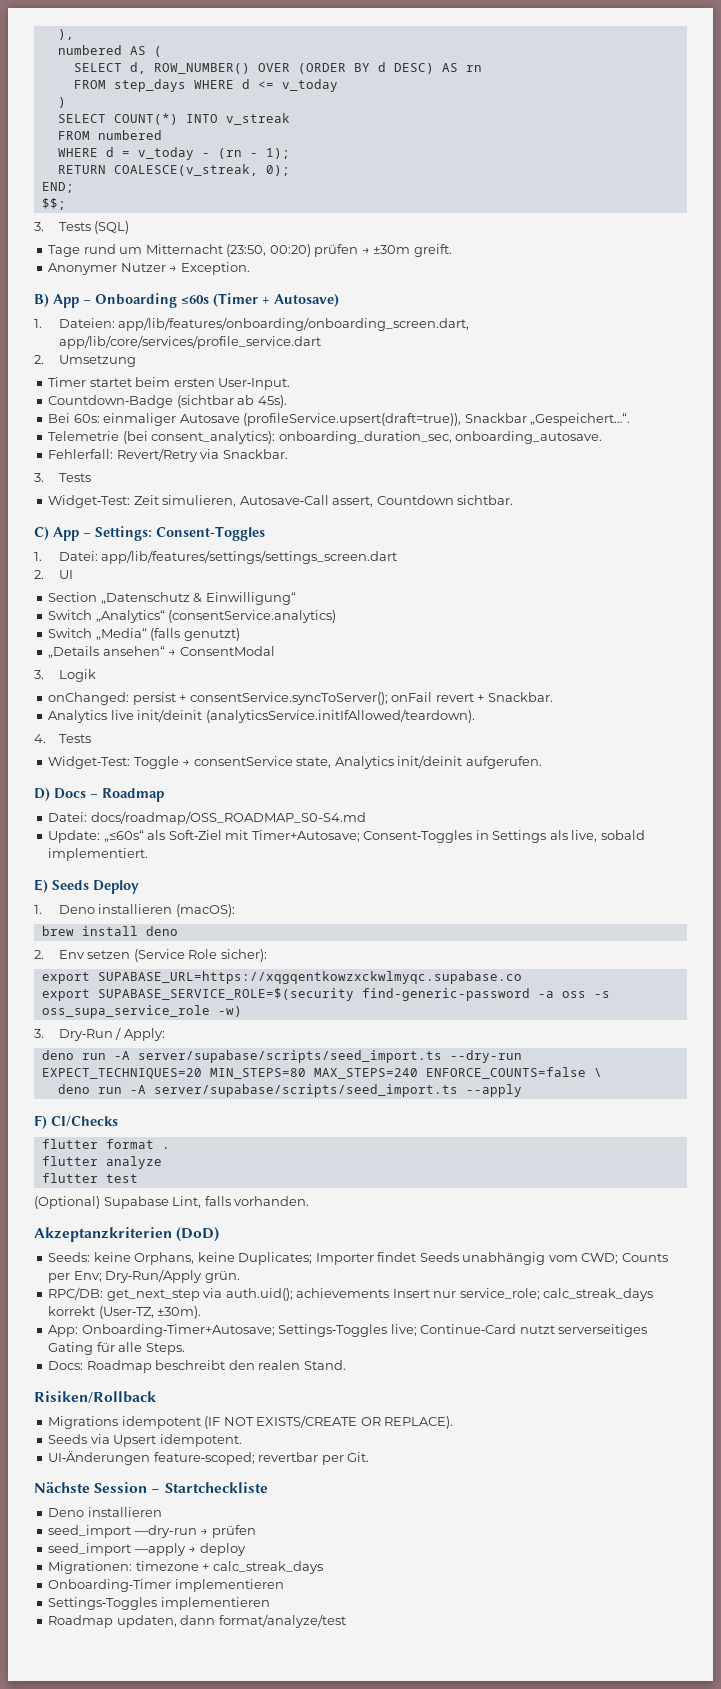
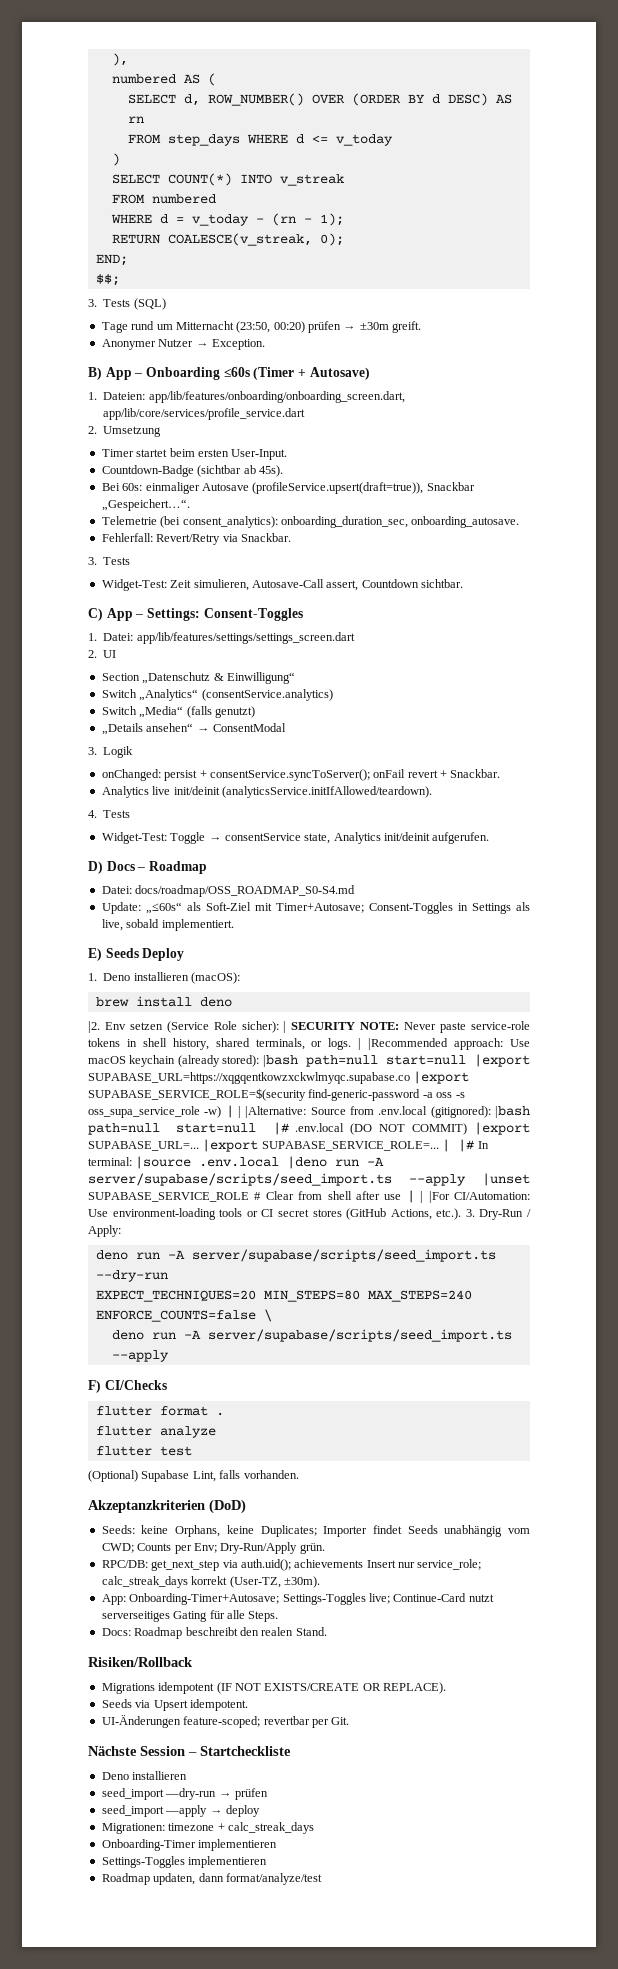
- 2. Env setzen (Service Role sicher):
- export SUPABASE_URL=https://xqgqentkowzxckwlmyqc.supabase.co
- export SUPABASE_SERVICE_ROLE=$(security find-generic-password -a oss -s oss_supa_service_role -w)
- 3. Dry‑Run / Apply:
+ |2. Env setzen (Service Role sicher): | SECURITY NOTE: Never paste service-role tokens in shell history, shared terminals, or logs. | |Recommended approach: Use macOS keychain (already stored): |bash path=null start=null |export SUPABASE_URL=https://xqgqentkowzxckwlmyqc.supabase.co |export SUPABASE_SERVICE_ROLE=$(security find-generic-password -a oss -s oss_supa_service_role -w) | | |Alternative: Source from .env.local (gitignored): |bash path=null start=null |# .env.local (DO NOT COMMIT) |export SUPABASE_URL=... |export SUPABASE_SERVICE_ROLE=... | |# In terminal: |source .env.local |deno run -A server/supabase/scripts/seed_import.ts --apply |unset SUPABASE_SERVICE_ROLE # Clear from shell after use | | |For CI/Automation: Use environment-loading tools or CI secret stores (GitHub Actions, etc.). 3. Dry‑Run / Apply:

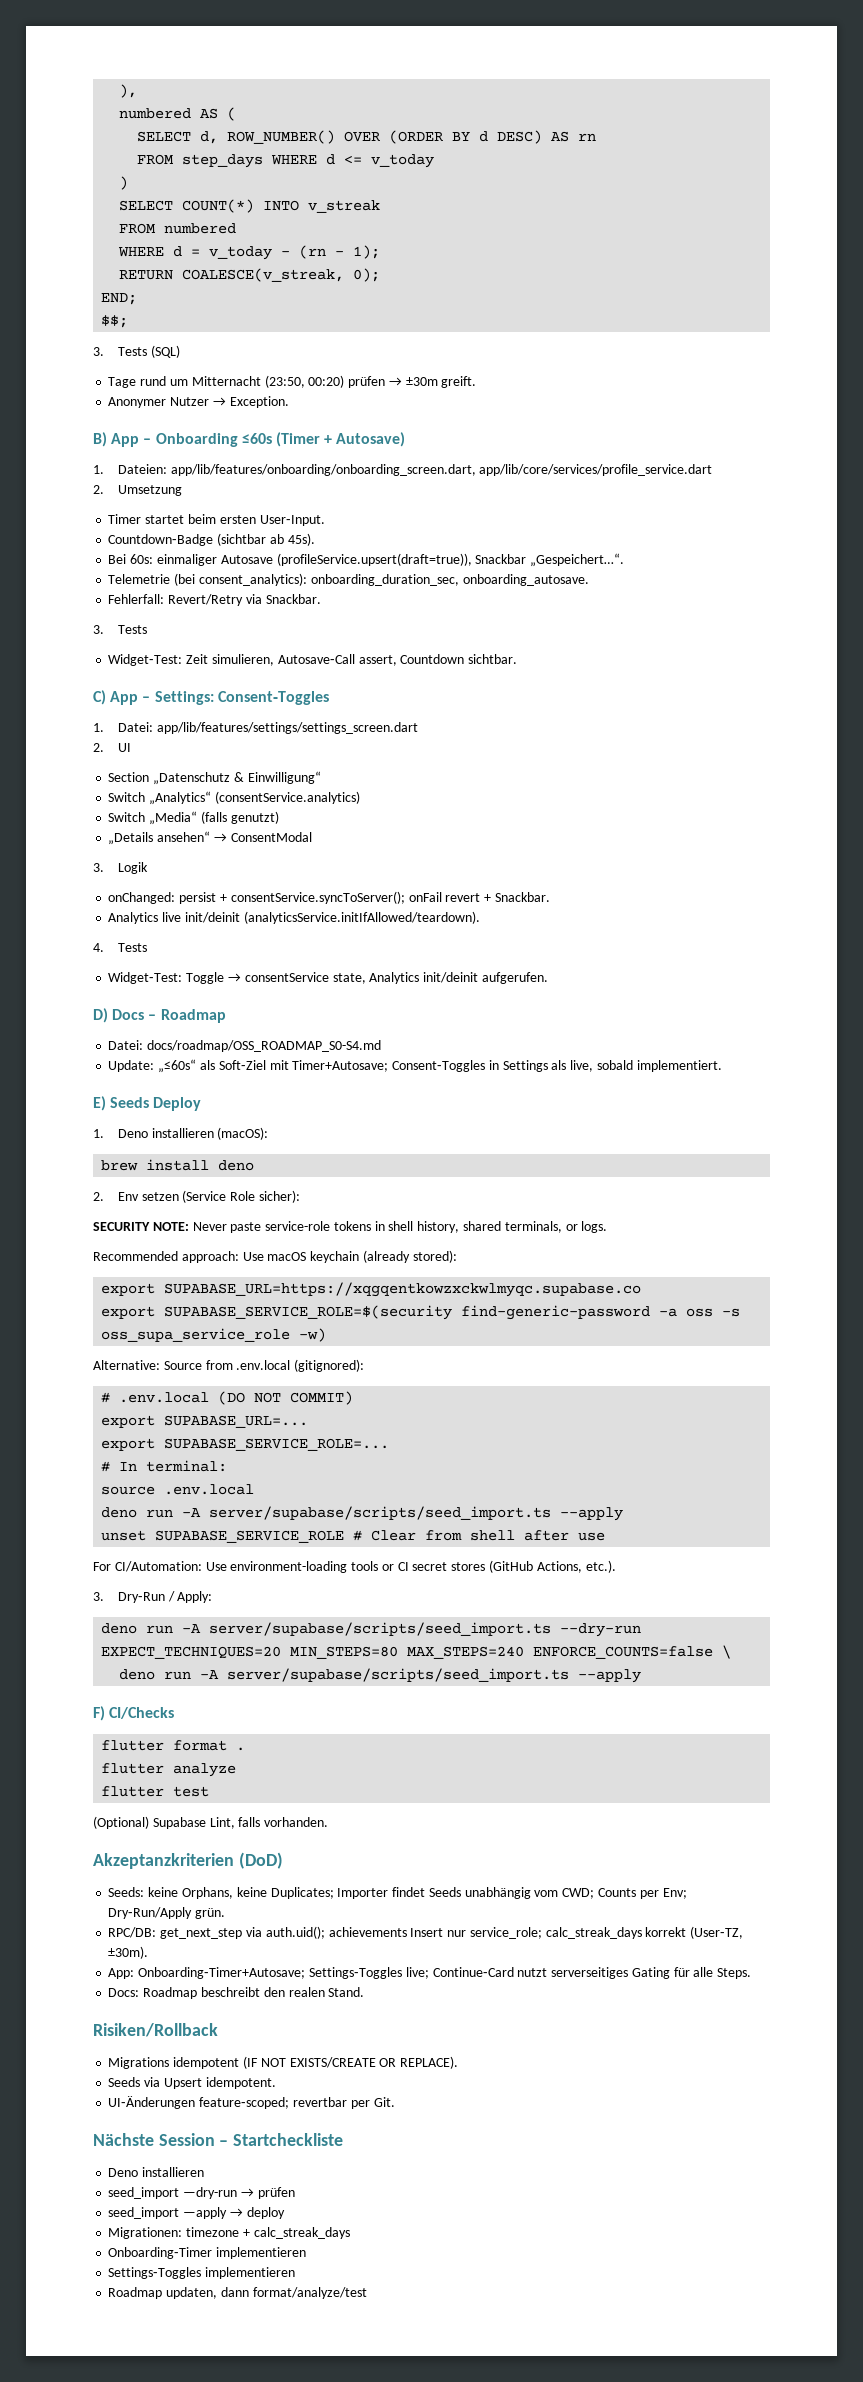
- |2. Env setzen (Service Role sicher): | SECURITY NOTE:
+ 2. Env setzen (Service Role sicher):
+ SECURITY NOTE:
- Never paste service-role tokens in shell history, shared terminals, or logs. | |Recommended approach:
+ Never paste service-role tokens in shell history, shared terminals, or logs.
+ Recommended approach:
- Use macOS keychain (already stored): |bash path=null start=null |export SUPABASE_URL=https://xqgqentkowzxckwlmyqc.supabase.co |export SUPABASE_SERVICE_ROLE=$(security find-generic-password -a oss -s oss_supa_service_role -w) | | |Alternative:
+ Use macOS keychain (already stored):
+ export SUPABASE_URL=https://xqgqentkowzxckwlmyqc.supabase.co
+ export SUPABASE_SERVICE_ROLE=$(security find-generic-password -a oss -s oss_supa_service_role -w)
+ Alternative:
- Source from .env.local (gitignored): |bash path=null start=null |# .env.local (DO NOT COMMIT) |export SUPABASE_URL=... |export SUPABASE_SERVICE_ROLE=... | |# In terminal: |source .env.local |deno run -A server/supabase/scripts/seed_import.ts --apply |unset SUPABASE_SERVICE_ROLE # Clear from shell after use | | |For CI/Automation:
+ Source from .env.local (gitignored):
+ # .env.local (DO NOT COMMIT)
+ export SUPABASE_URL=...
+ export SUPABASE_SERVICE_ROLE=...
+ # In terminal:
+ source .env.local
+ deno run -A server/supabase/scripts/seed_import.ts --apply
+ unset SUPABASE_SERVICE_ROLE # Clear from shell after use
+ For CI/Automation:
- Use environment-loading tools or CI secret stores (GitHub Actions, etc.). 3. Dry‑Run / Apply:
+ Use environment-loading tools or CI secret stores (GitHub Actions, etc.).
+ 3. Dry‑Run / Apply:

